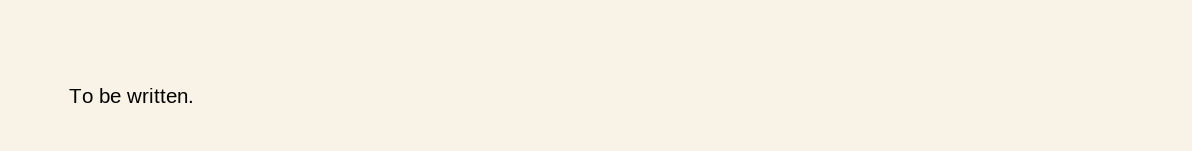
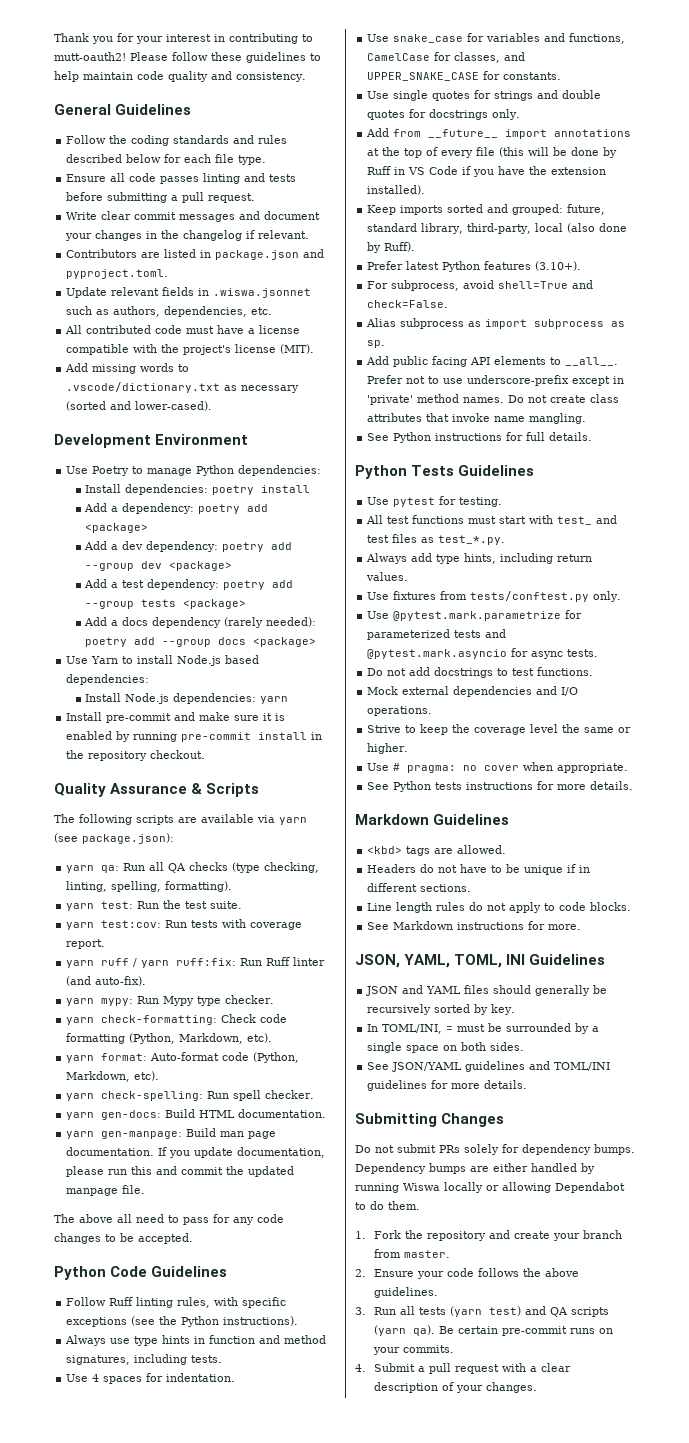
- To be written.
+ Thank you for your interest in contributing to mutt-oauth2! Please follow these guidelines to help maintain code quality and consistency.
+ General Guidelines
+ Follow the coding standards and rules described below for each file type.
+ Ensure all code passes linting and tests before submitting a pull request.
+ Write clear commit messages and document your changes in the changelog if relevant.
+ Contributors are listed in package.json and pyproject.toml.
+ Update relevant fields in .wiswa.jsonnet such as authors, dependencies, etc.
+ All contributed code must have a license compatible with the project's license (MIT).
+ Add missing words to .vscode/dictionary.txt as necessary (sorted and lower-cased).
+ Development Environment
+ Use Poetry to manage Python dependencies:
+ Install dependencies: poetry install
+ Add a dependency: poetry add <package>
+ Add a dev dependency: poetry add --group dev <package>
+ Add a test dependency: poetry add --group tests <package>
+ Add a docs dependency (rarely needed): poetry add --group docs <package>
+ Use Yarn to install Node.js based dependencies:
+ Install Node.js dependencies: yarn
+ Install pre-commit and make sure it is enabled by running pre-commit install in the repository checkout.
+ Quality Assurance & Scripts
+ The following scripts are available via yarn (see package.json):
+ yarn qa: Run all QA checks (type checking, linting, spelling, formatting).
+ yarn test: Run the test suite.
+ yarn test:cov: Run tests with coverage report.
+ yarn ruff / yarn ruff:fix: Run Ruff linter (and auto-fix).
+ yarn mypy: Run Mypy type checker.
+ yarn check-formatting: Check code formatting (Python, Markdown, etc).
+ yarn format: Auto-format code (Python, Markdown, etc).
+ yarn check-spelling: Run spell checker.
+ yarn gen-docs: Build HTML documentation.
+ yarn gen-manpage: Build man page documentation. If you update documentation, please run this and commit the updated manpage file.
+ The above all need to pass for any code changes to be accepted.
+ Python Code Guidelines
+ Follow Ruff linting rules, with specific exceptions (see the Python instructions).
+ Always use type hints in function and method signatures, including tests.
+ Use 4 spaces for indentation.
+ Use snake_case for variables and functions, CamelCase for classes, and UPPER_SNAKE_CASE for constants.
+ Use single quotes for strings and double quotes for docstrings only.
+ Add from __future__ import annotations at the top of every file (this will be done by Ruff in VS Code if you have the extension installed).
+ Keep imports sorted and grouped: future, standard library, third-party, local (also done by Ruff).
+ Prefer latest Python features (3.10+).
+ For subprocess, avoid shell=True and check=False.
+ Alias subprocess as import subprocess as sp.
+ Add public facing API elements to __all__. Prefer not to use underscore-prefix except in 'private' method names. Do not create class attributes that invoke name mangling.
+ See Python instructions for full details.
+ Python Tests Guidelines
+ Use pytest for testing.
+ All test functions must start with test_ and test files as test_*.py.
+ Always add type hints, including return values.
+ Use fixtures from tests/conftest.py only.
+ Use @pytest.mark.parametrize for parameterized tests and @pytest.mark.asyncio for async tests.
+ Do not add docstrings to test functions.
+ Mock external dependencies and I/O operations.
+ Strive to keep the coverage level the same or higher.
+ Use # pragma: no cover when appropriate.
+ See Python tests instructions for more details.
+ Markdown Guidelines
+ <kbd> tags are allowed.
+ Headers do not have to be unique if in different sections.
+ Line length rules do not apply to code blocks.
+ See Markdown instructions for more.
+ JSON, YAML, TOML, INI Guidelines
+ JSON and YAML files should generally be recursively sorted by key.
+ In TOML/INI, = must be surrounded by a single space on both sides.
+ See JSON/YAML guidelines and TOML/INI guidelines for more details.
+ Submitting Changes
+ Do not submit PRs solely for dependency bumps. Dependency bumps are either handled by running Wiswa locally or allowing Dependabot to do them.
+ 1. Fork the repository and create your branch from master.
+ 2. Ensure your code follows the above guidelines.
+ 3. Run all tests (yarn test) and QA scripts (yarn qa). Be certain pre-commit runs on your commits.
+ 4. Submit a pull request with a clear description of your changes.

